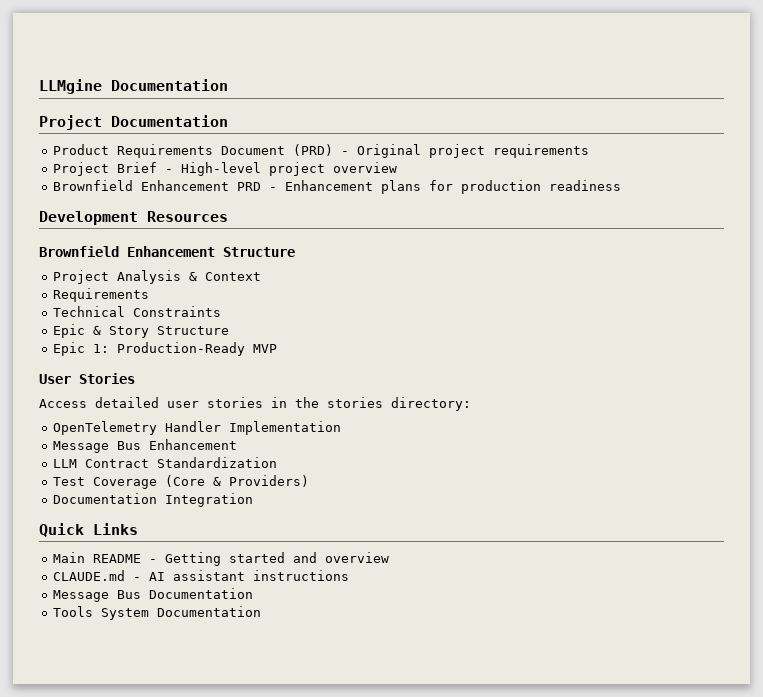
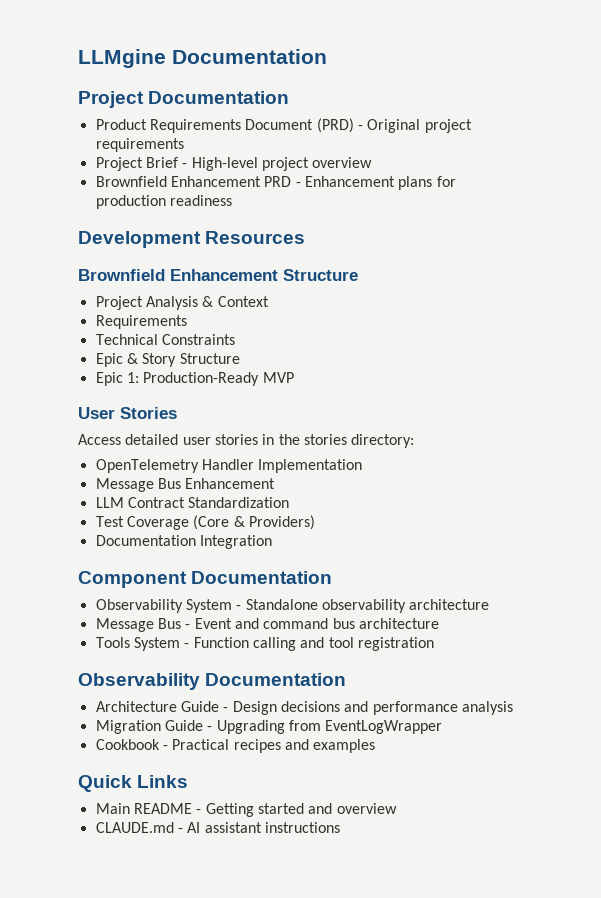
+ Component Documentation
+ Observability System - Standalone observability architecture
+ Message Bus - Event and command bus architecture
+ Tools System - Function calling and tool registration
+ Observability Documentation
+ Architecture Guide - Design decisions and performance analysis
+ Migration Guide - Upgrading from EventLogWrapper
+ Cookbook - Practical recipes and examples
- Message Bus Documentation
- Tools System Documentation

